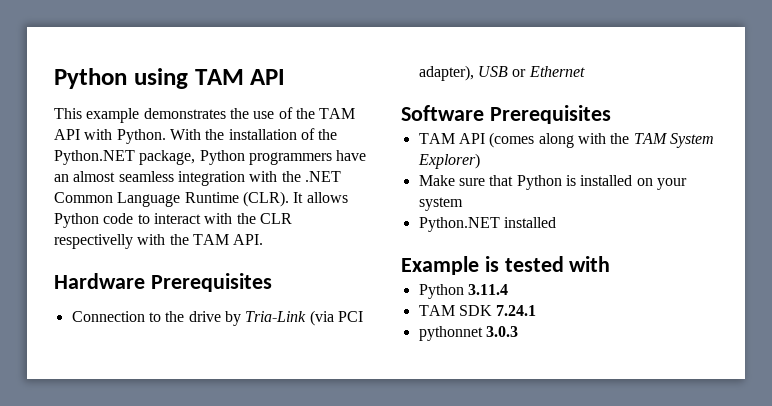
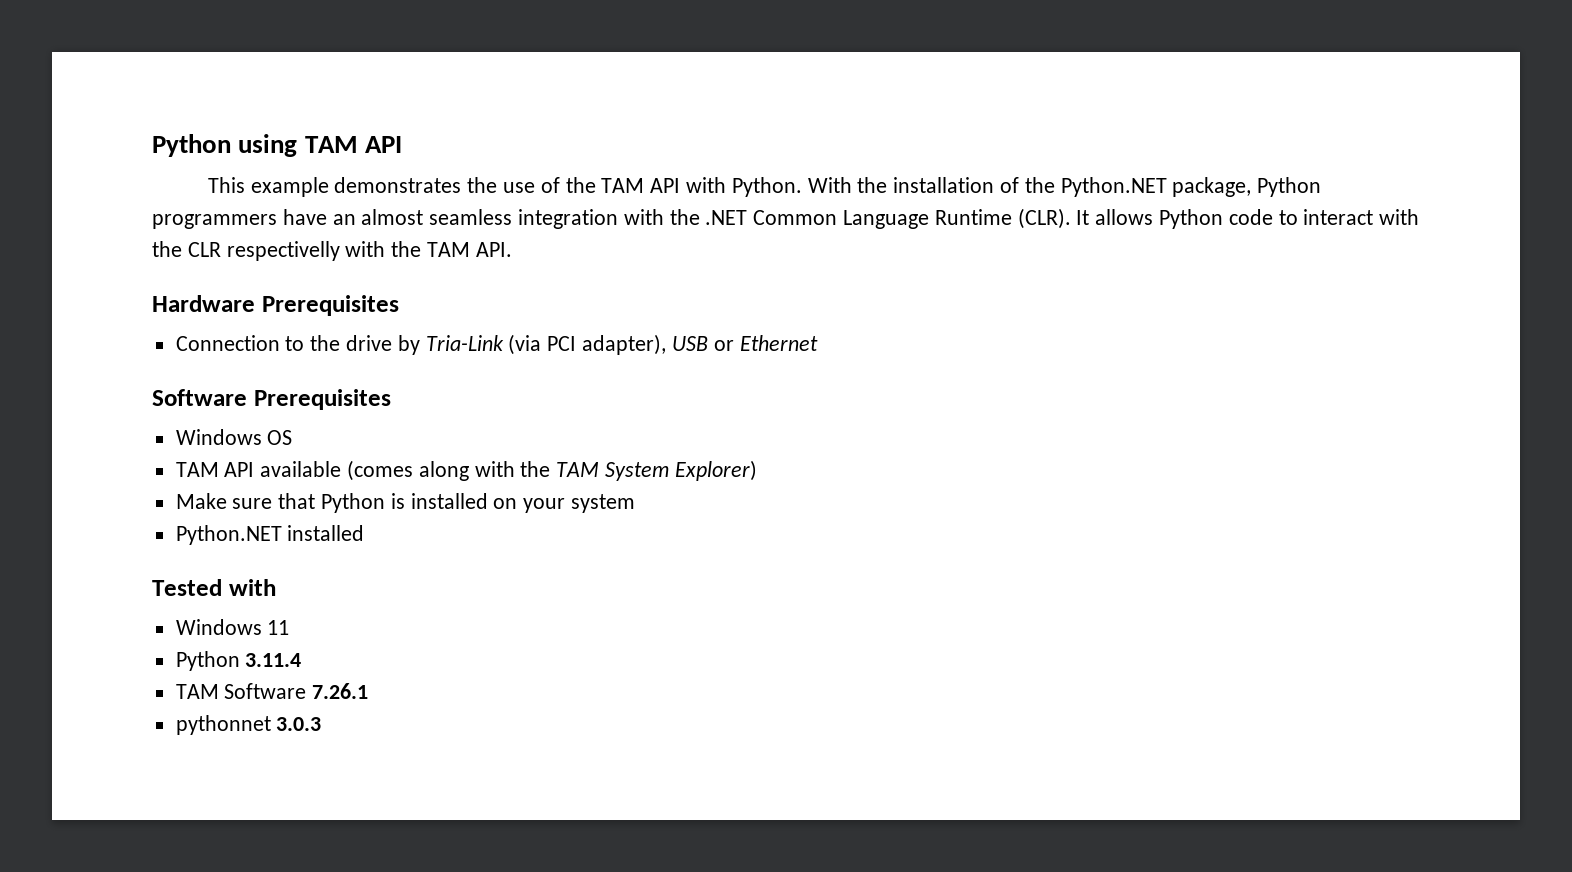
- TAM API (comes along with the TAM System Explorer)
+ Windows OS
+ TAM API available (comes along with the TAM System Explorer)
- Example is tested with
+ Tested with
+ Windows 11
- TAM SDK 7.24.1
+ TAM Software 7.26.1

